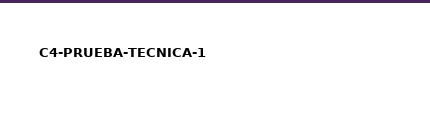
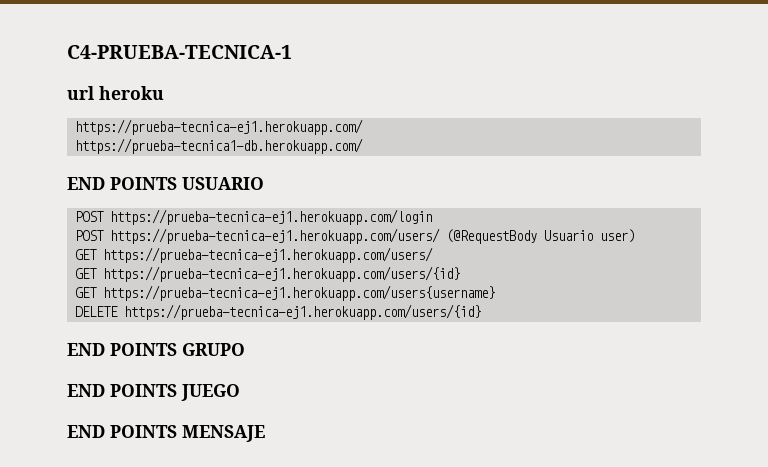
+ url heroku
+ https://prueba-tecnica-ej1.herokuapp.com/
+ https://prueba-tecnica1-db.herokuapp.com/
+ END POINTS USUARIO
+ POST https://prueba-tecnica-ej1.herokuapp.com/login
+ POST https://prueba-tecnica-ej1.herokuapp.com/users/ (@RequestBody Usuario user)
+ GET https://prueba-tecnica-ej1.herokuapp.com/users/
+ GET https://prueba-tecnica-ej1.herokuapp.com/users/{id}
+ GET https://prueba-tecnica-ej1.herokuapp.com/users{username}
+ DELETE https://prueba-tecnica-ej1.herokuapp.com/users/{id}
+ END POINTS GRUPO
+ END POINTS JUEGO
+ END POINTS MENSAJE

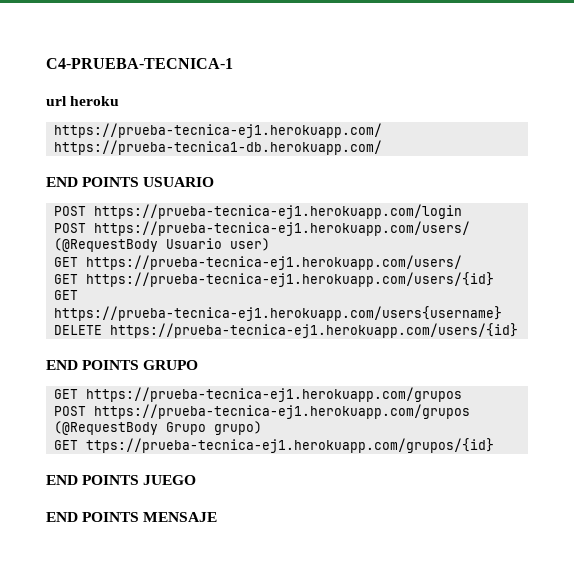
+ GET https://prueba-tecnica-ej1.herokuapp.com/grupos
+ POST https://prueba-tecnica-ej1.herokuapp.com/grupos (@RequestBody Grupo grupo)
+ GET ttps://prueba-tecnica-ej1.herokuapp.com/grupos/{id}

